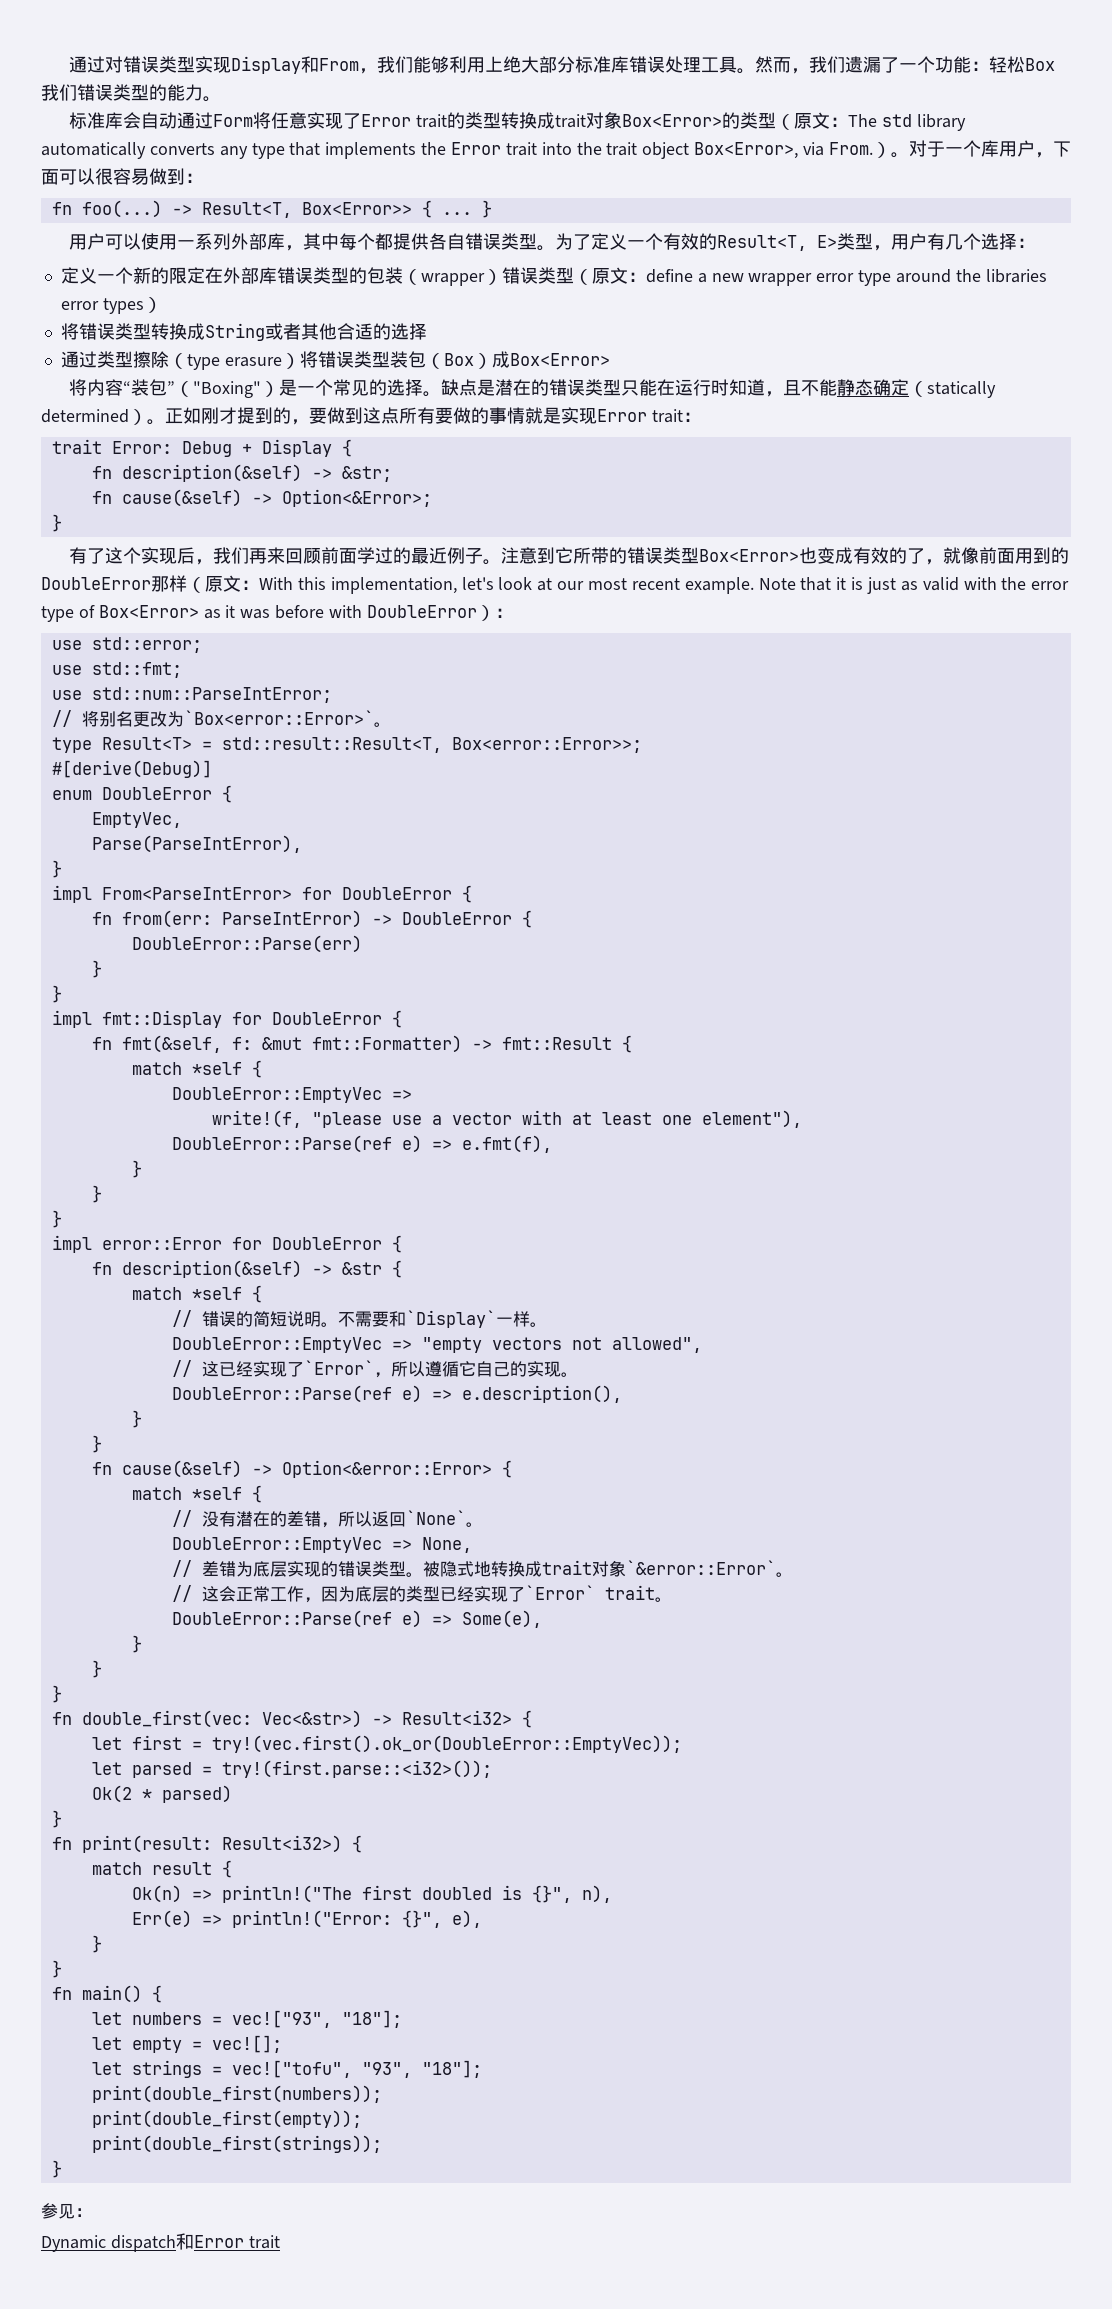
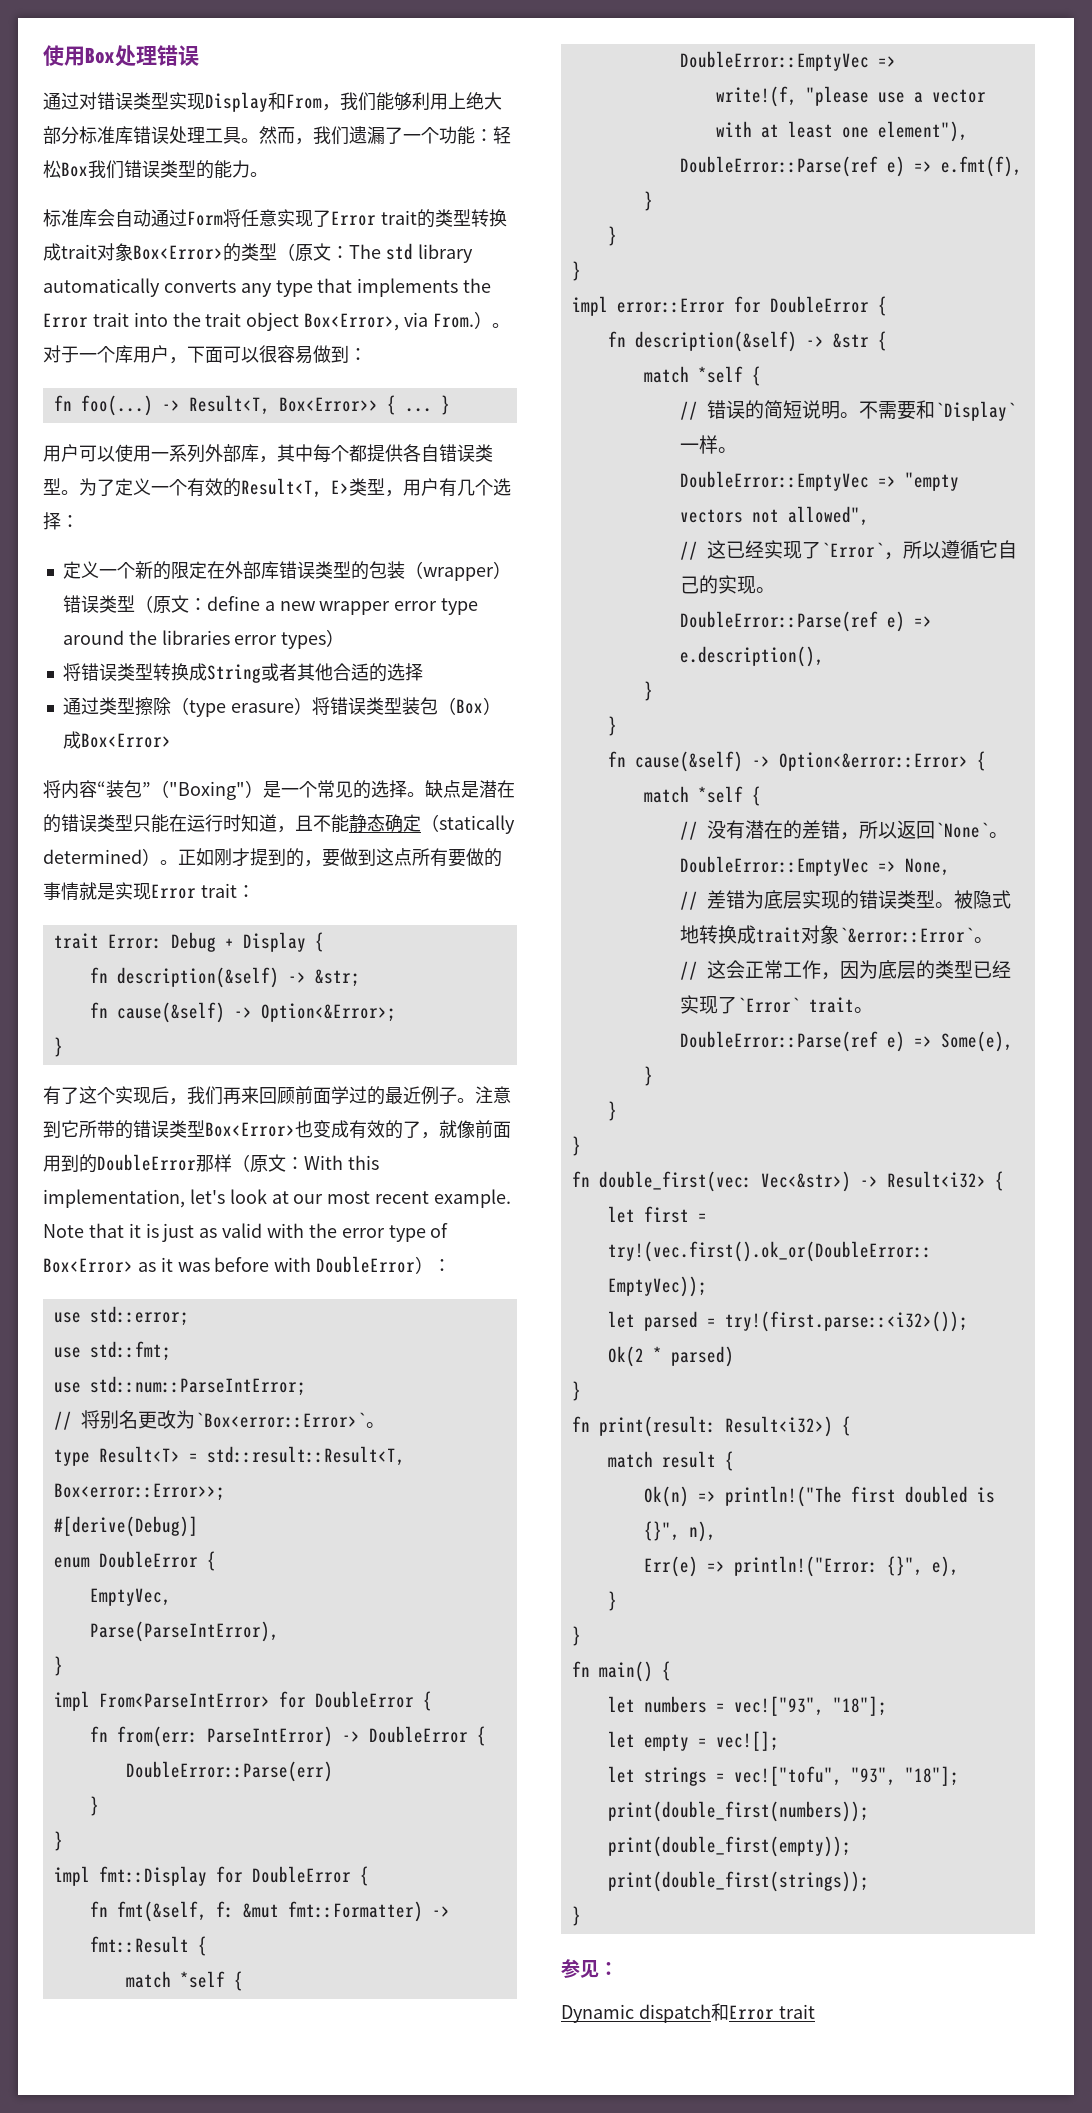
+ 使用Box处理错误

